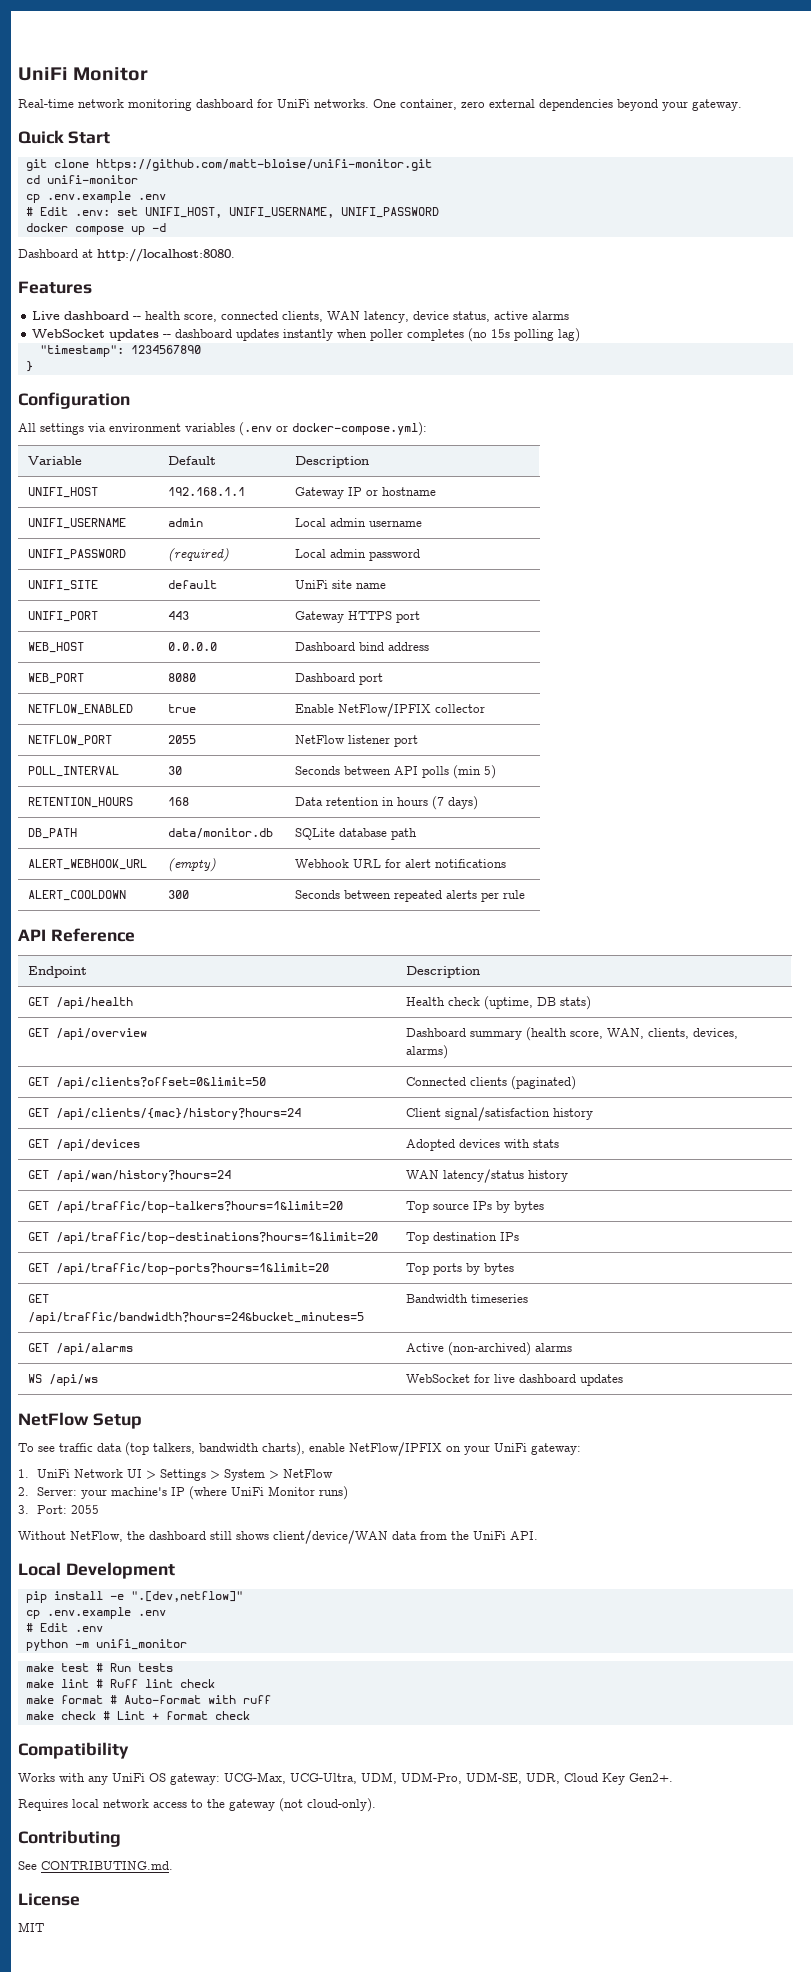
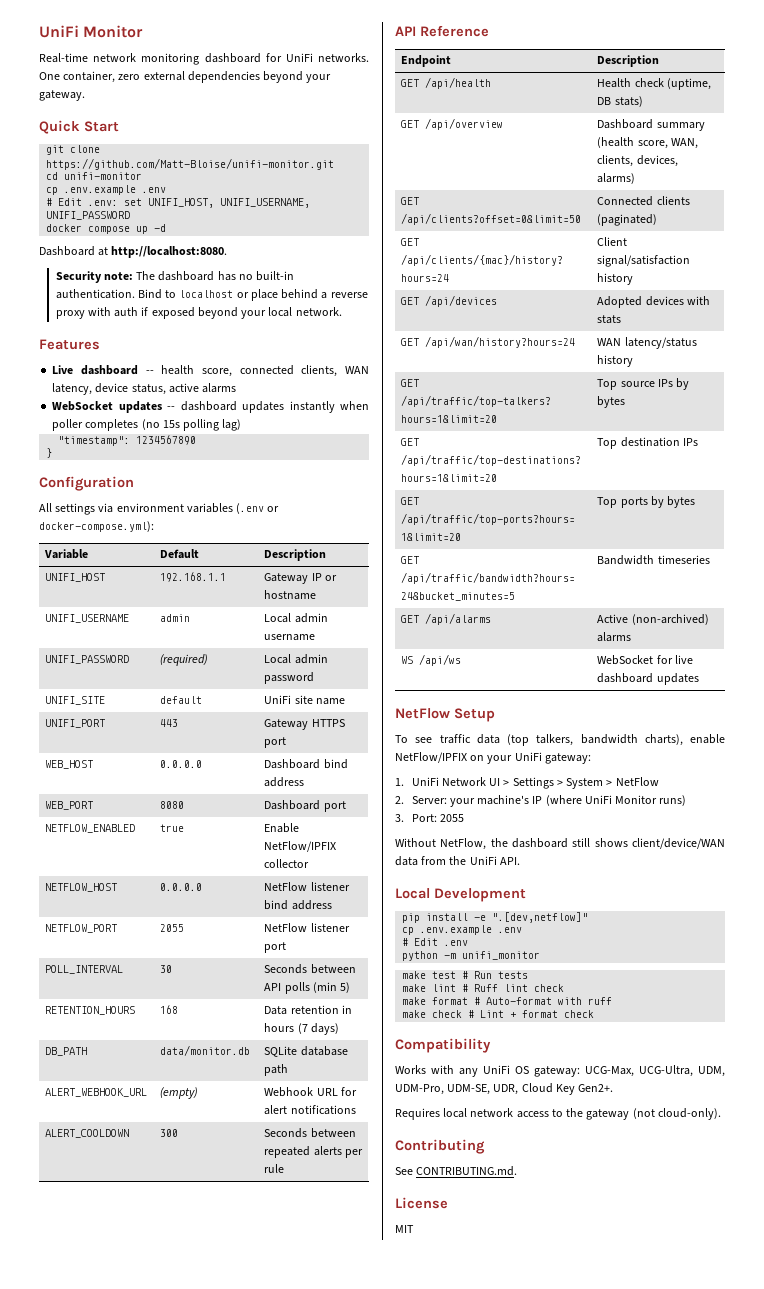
- git clone https://github.com/matt-bloise/unifi-monitor.git
+ git clone https://github.com/Matt-Bloise/unifi-monitor.git
+ Security note: The dashboard has no built-in authentication. Bind to localhost or place behind a reverse proxy with auth if exposed beyond your local network.
+ NETFLOW_HOST | 0.0.0.0 | NetFlow listener bind address

